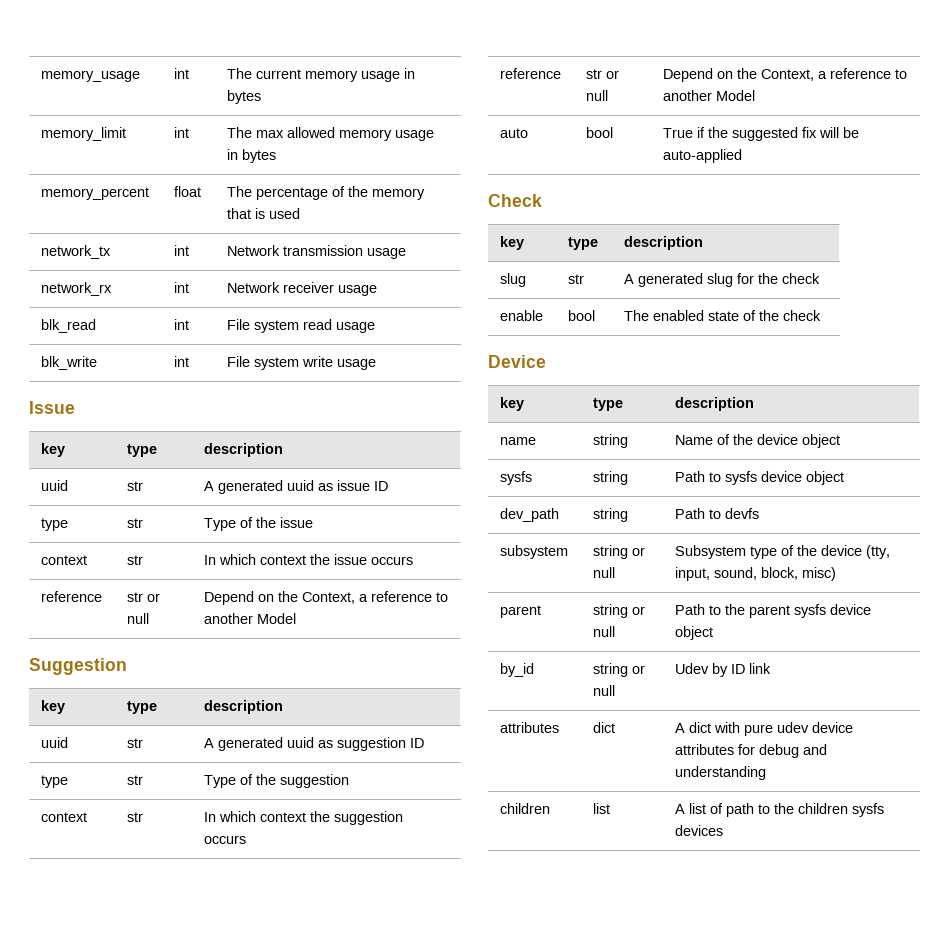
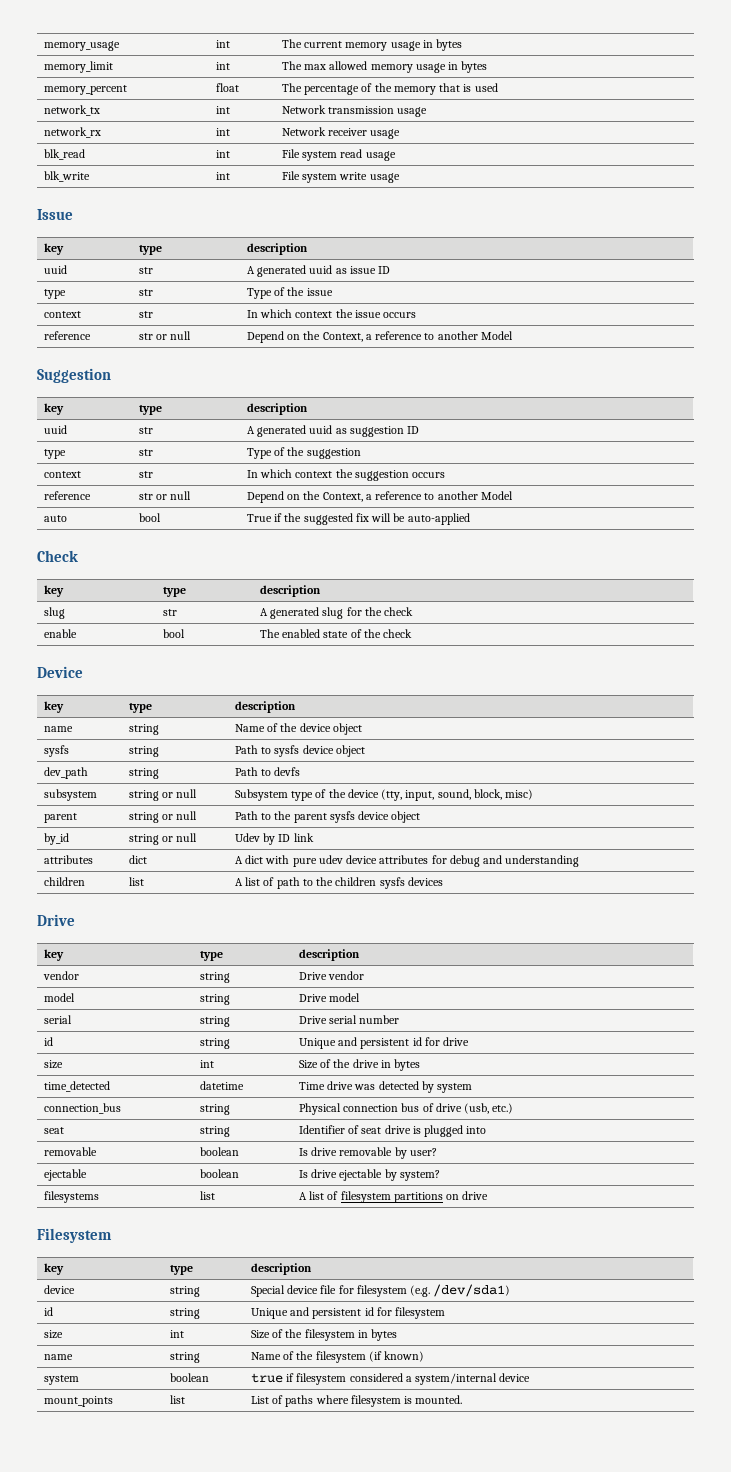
  children | list | A list of path to the children sysfs devices
+ Drive
+ key | type | description
+ vendor | string | Drive vendor
+ model | string | Drive model
+ serial | string | Drive serial number
+ id | string | Unique and persistent id for drive
+ size | int | Size of the drive in bytes
+ time_detected | datetime | Time drive was detected by system
+ connection_bus | string | Physical connection bus of drive (usb, etc.)
+ seat | string | Identifier of seat drive is plugged into
+ removable | boolean | Is drive removable by user?
+ ejectable | boolean | Is drive ejectable by system?
+ filesystems | list | A list of filesystem partitions on drive
+ Filesystem
+ key | type | description
+ device | string | Special device file for filesystem (e.g. /dev/sda1)
+ id | string | Unique and persistent id for filesystem
+ size | int | Size of the filesystem in bytes
+ name | string | Name of the filesystem (if known)
+ system | boolean | true if filesystem considered a system/internal device
+ mount_points | list | List of paths where filesystem is mounted.

